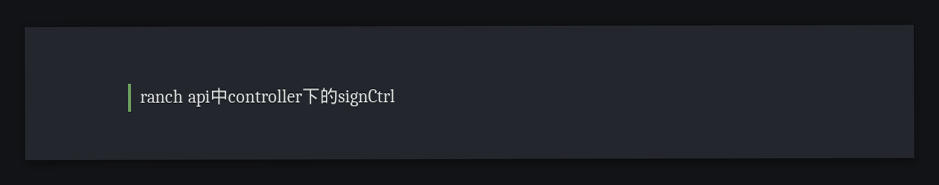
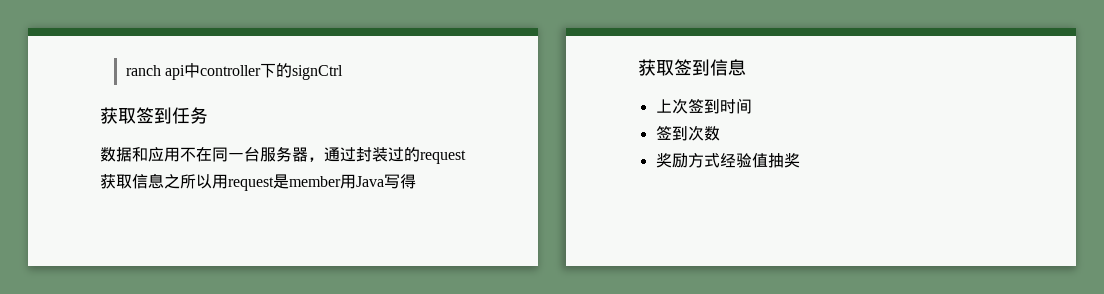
+ 获取签到任务
+ 数据和应用不在同一台服务器，通过封装过的request获取信息之所以用request是member用Java写得
+ 获取签到信息
+ 上次签到时间
+ 签到次数
+ 奖励方式经验值抽奖

